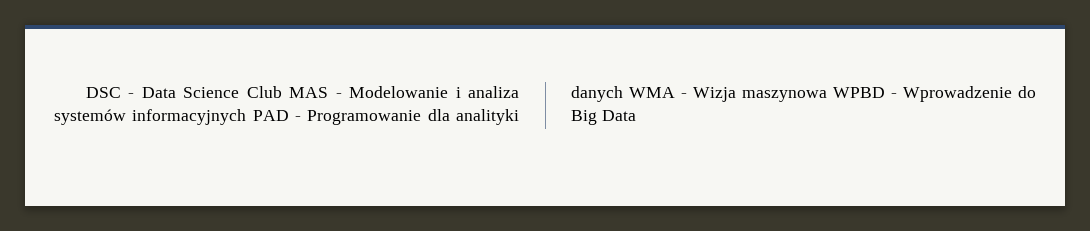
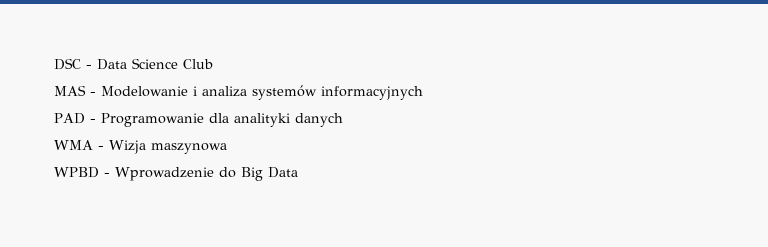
- DSC - Data Science Club MAS - Modelowanie i analiza systemów informacyjnych PAD - Programowanie dla analityki danych WMA - Wizja maszynowa WPBD - Wprowadzenie do Big Data
+ DSC - Data Science Club
+ MAS - Modelowanie i analiza systemów informacyjnych
+ PAD - Programowanie dla analityki danych
+ WMA - Wizja maszynowa
+ WPBD - Wprowadzenie do Big Data

